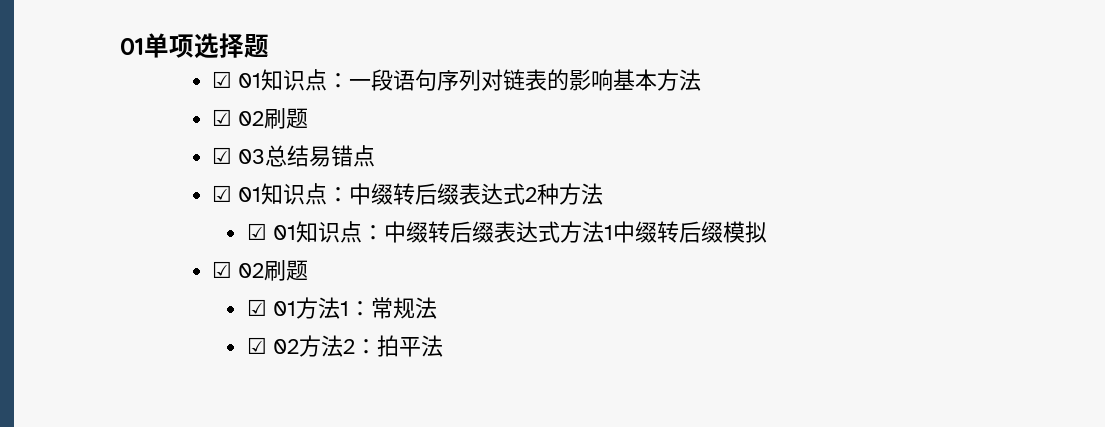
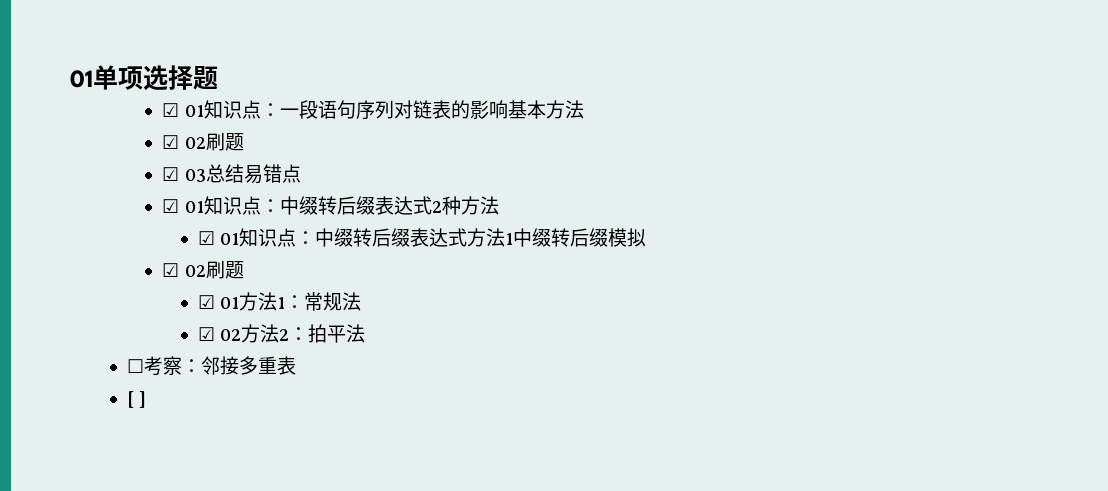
+ ☐考察：邻接多重表
+ [ ]

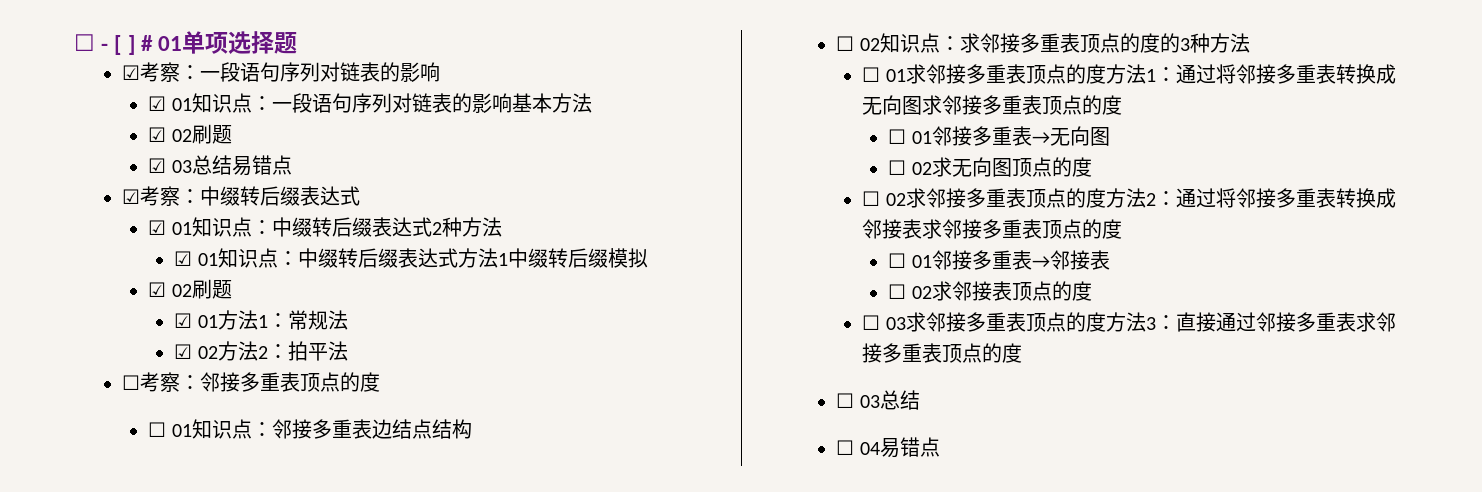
- 01单项选择题
+ ☐ - [ ] # 01单项选择题
+ ☑考察：一段语句序列对链表的影响
+ ☑考察：中缀转后缀表达式
- ☐考察：邻接多重表
- [ ]
+ ☐考察：邻接多重表顶点的度
+ ☐ 01知识点：邻接多重表边结点结构
+ ☐ 02知识点：求邻接多重表顶点的度的3种方法
+ ☐ 01求邻接多重表顶点的度方法1：通过将邻接多重表转换成无向图求邻接多重表顶点的度
+ ☐ 01邻接多重表→无向图
+ ☐ 02求无向图顶点的度
+ ☐ 02求邻接多重表顶点的度方法2：通过将邻接多重表转换成邻接表求邻接多重表顶点的度
+ ☐ 01邻接多重表→邻接表
+ ☐ 02求邻接表顶点的度
+ ☐ 03求邻接多重表顶点的度方法3：直接通过邻接多重表求邻接多重表顶点的度
+ ☐ 03总结
+ ☐ 04易错点

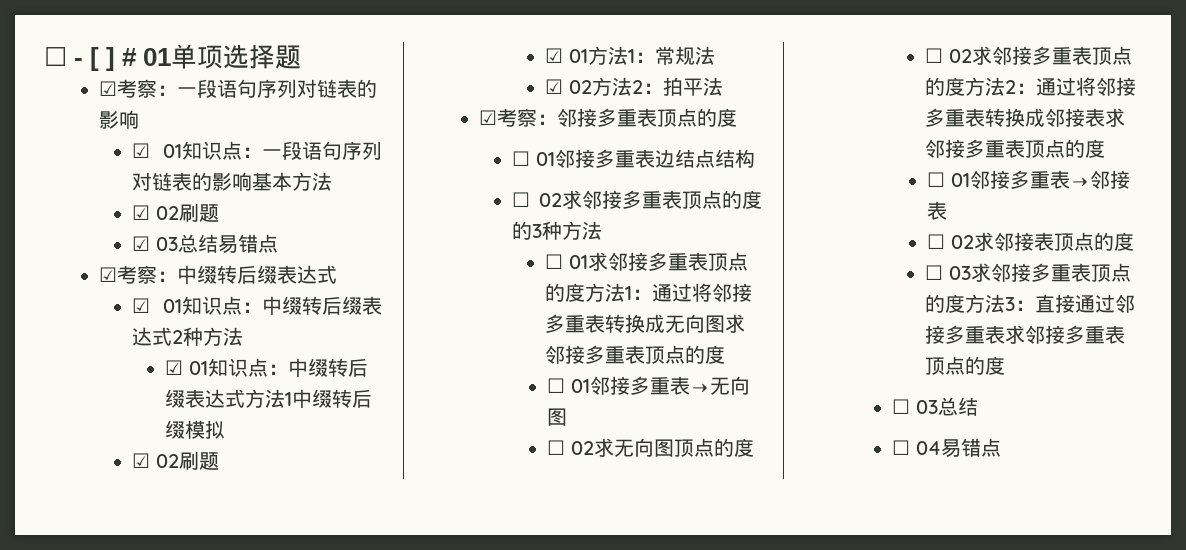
- ☐考察：邻接多重表顶点的度
+ ☑考察：邻接多重表顶点的度
- ☐ 01知识点：邻接多重表边结点结构
+ ☐ 01邻接多重表边结点结构
- ☐ 02知识点：求邻接多重表顶点的度的3种方法
+ ☐ 02求邻接多重表顶点的度的3种方法

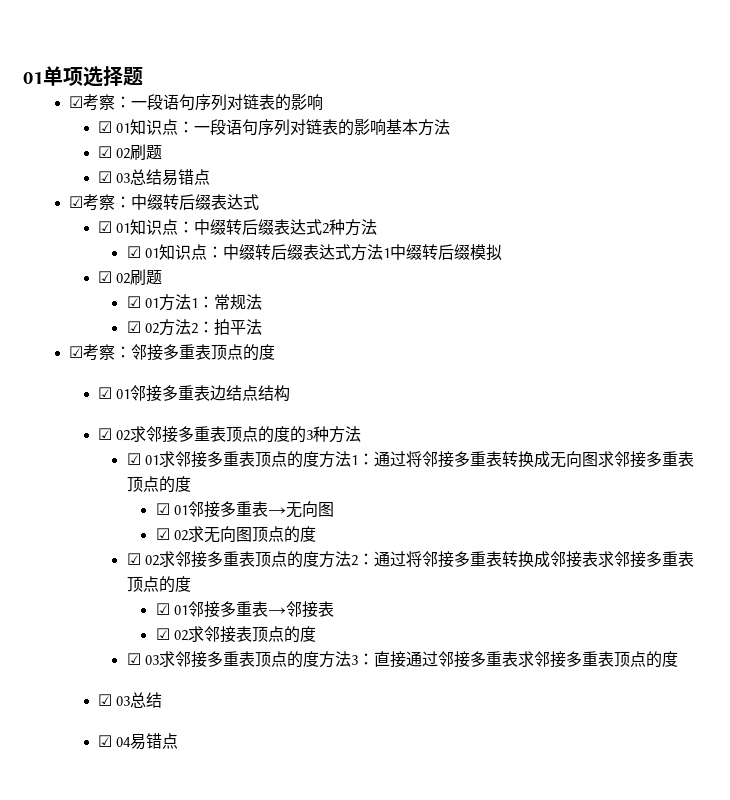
- ☐ - [ ] # 01单项选择题
+ 01单项选择题
- ☐ 01邻接多重表边结点结构
+ ☑ 01邻接多重表边结点结构
- ☐ 02求邻接多重表顶点的度的3种方法
+ ☑ 02求邻接多重表顶点的度的3种方法
- ☐ 01求邻接多重表顶点的度方法1：通过将邻接多重表转换成无向图求邻接多重表顶点的度
+ ☑ 01求邻接多重表顶点的度方法1：通过将邻接多重表转换成无向图求邻接多重表顶点的度
- ☐ 01邻接多重表→无向图
+ ☑ 01邻接多重表→无向图
- ☐ 02求无向图顶点的度
+ ☑ 02求无向图顶点的度
- ☐ 02求邻接多重表顶点的度方法2：通过将邻接多重表转换成邻接表求邻接多重表顶点的度
+ ☑ 02求邻接多重表顶点的度方法2：通过将邻接多重表转换成邻接表求邻接多重表顶点的度
- ☐ 01邻接多重表→邻接表
+ ☑ 01邻接多重表→邻接表
- ☐ 02求邻接表顶点的度
+ ☑ 02求邻接表顶点的度
- ☐ 03求邻接多重表顶点的度方法3：直接通过邻接多重表求邻接多重表顶点的度
- ☐ 03总结
+ ☑ 03求邻接多重表顶点的度方法3：直接通过邻接多重表求邻接多重表顶点的度
+ ☑ 03总结
- ☐ 04易错点
+ ☑ 04易错点

